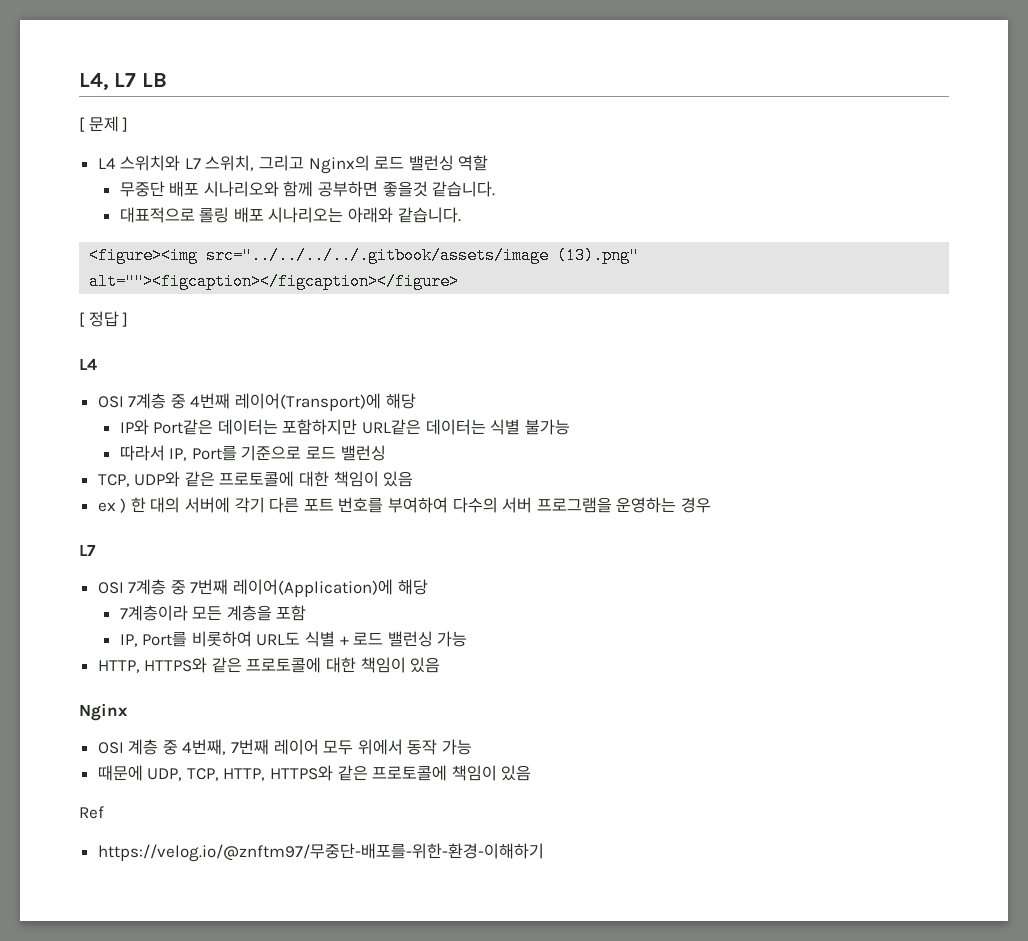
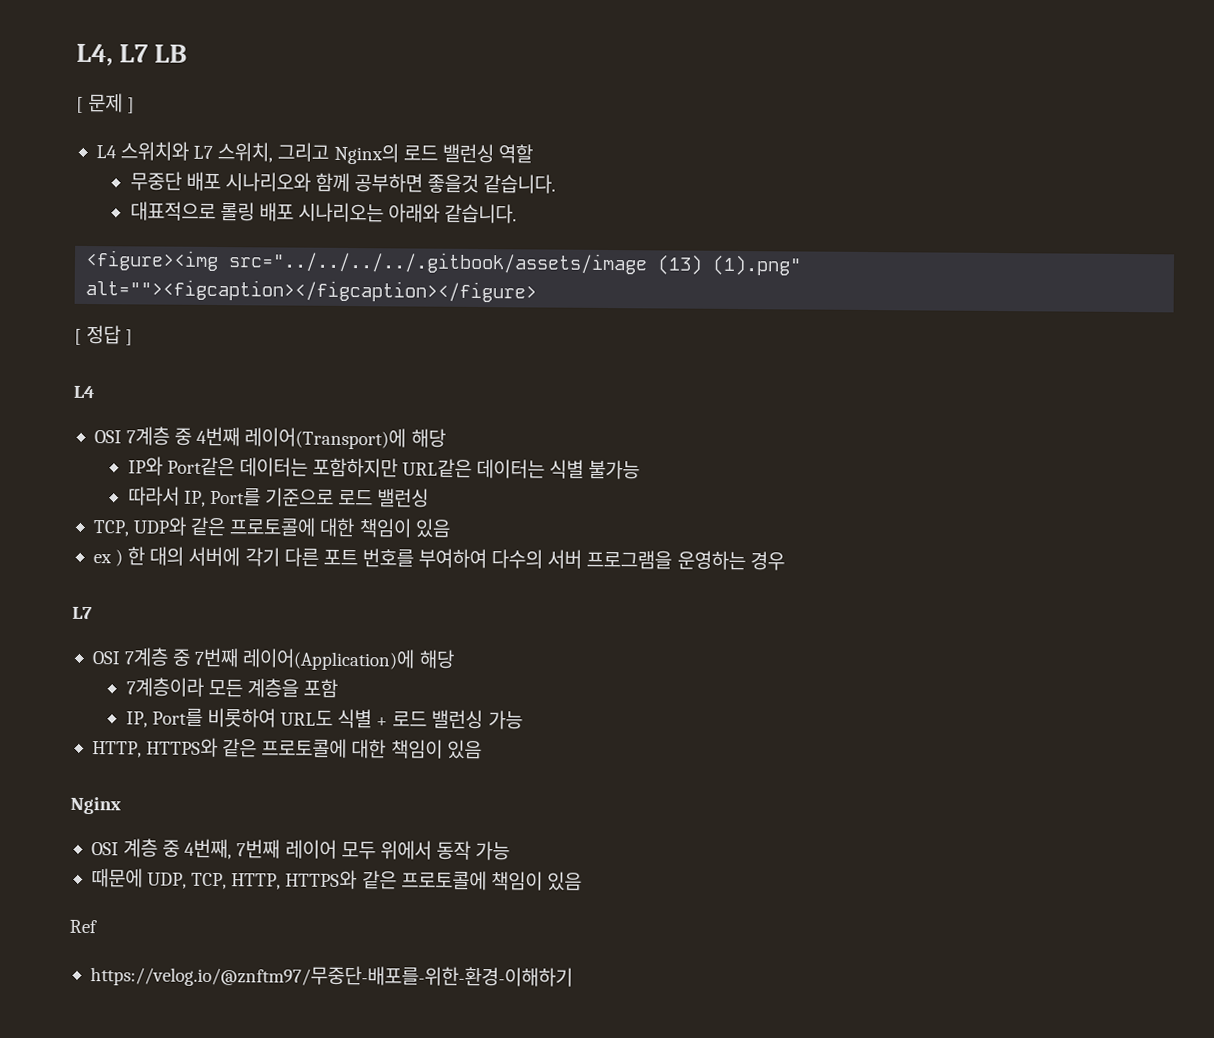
- <figure><img src="../../../../.gitbook/assets/image (13).png" alt=""><figcaption></figcaption></figure>
+ <figure><img src="../../../../.gitbook/assets/image (13) (1).png" alt=""><figcaption></figcaption></figure>

